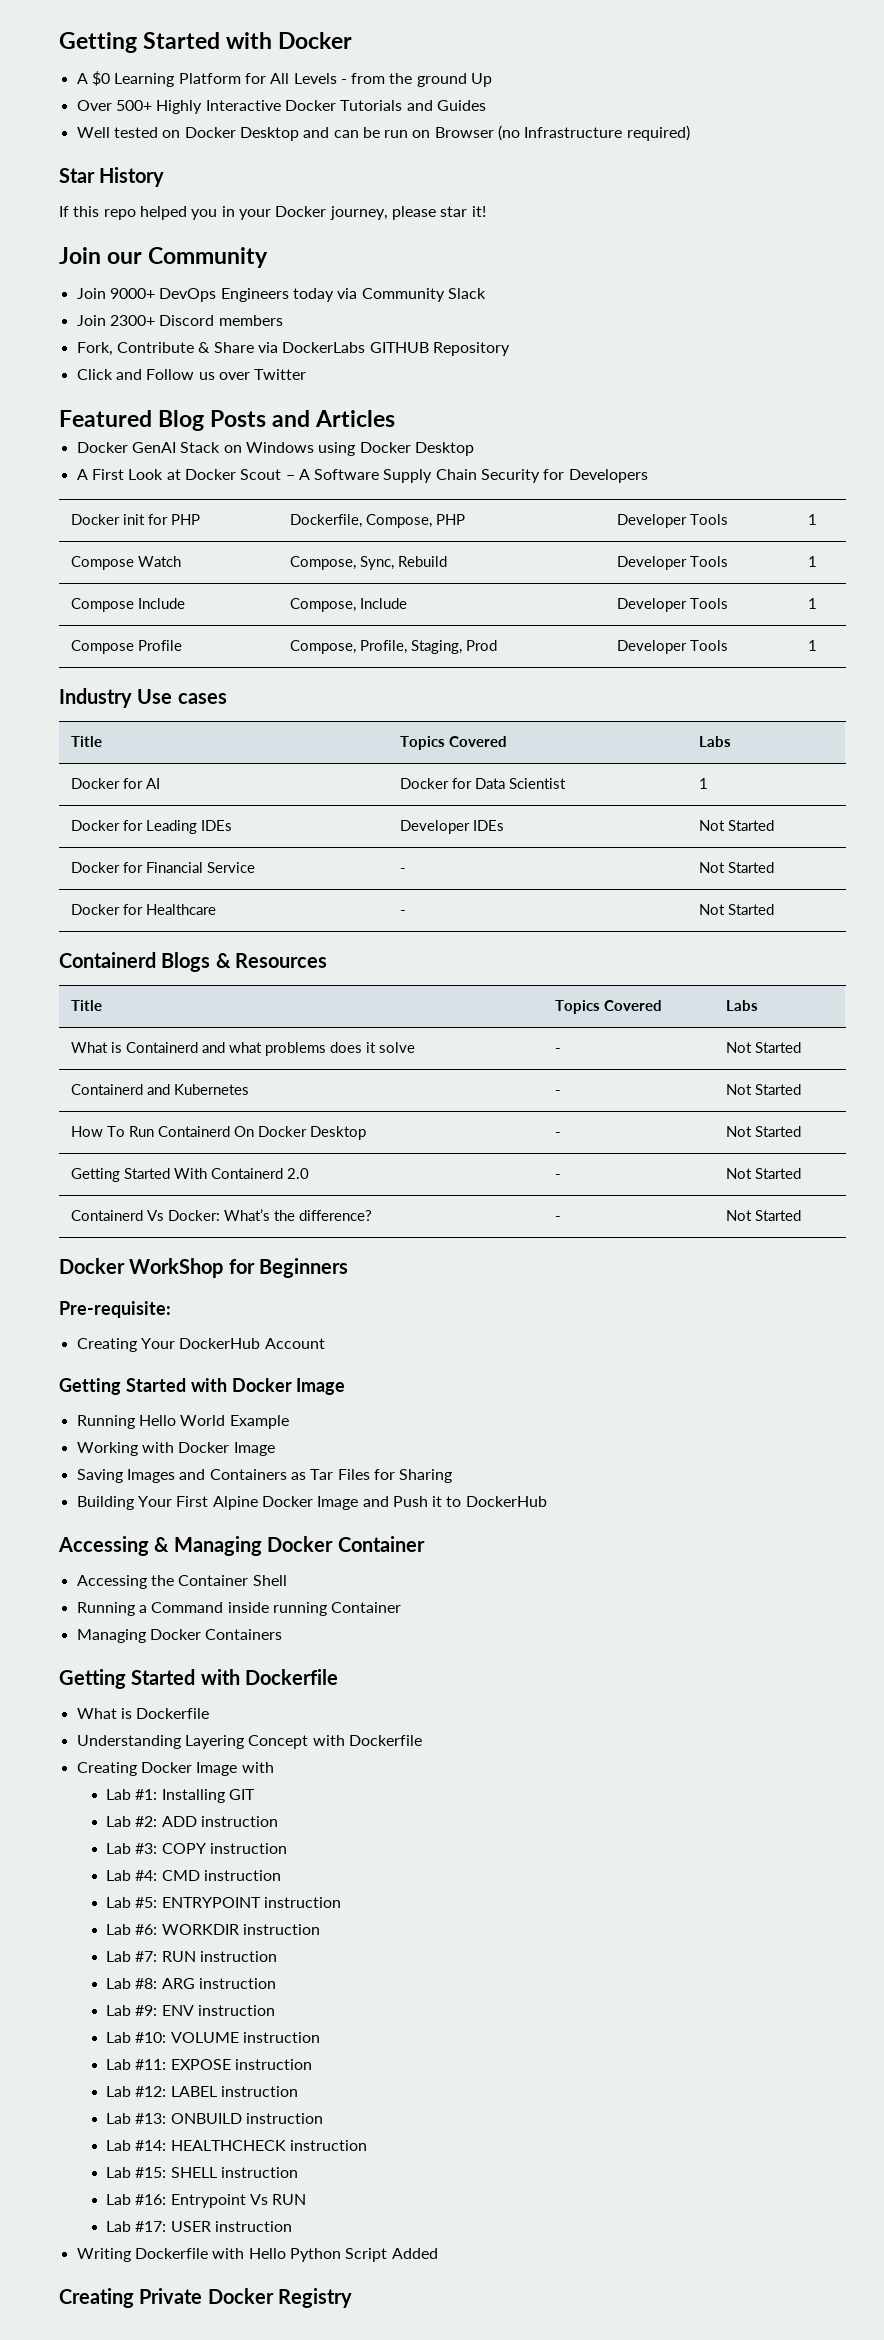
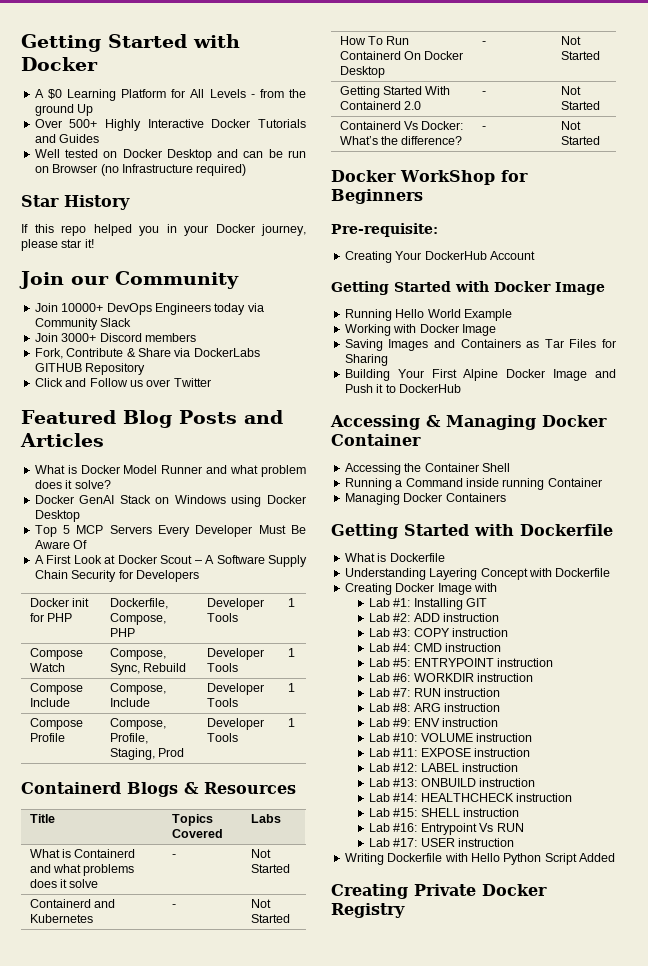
- Join 9000+ DevOps Engineers today via Community Slack
+ Join 10000+ DevOps Engineers today via Community Slack
- Join 2300+ Discord members
+ Join 3000+ Discord members
+ What is Docker Model Runner and what problem does it solve?
+ Top 5 MCP Servers Every Developer Must Be Aware Of
- Industry Use cases
- Title | Topics Covered | Labs
- Docker for AI | Docker for Data Scientist | 1
- Docker for Leading IDEs | Developer IDEs | Not Started
- Docker for Financial Service | - | Not Started
- Docker for Healthcare | - | Not Started

